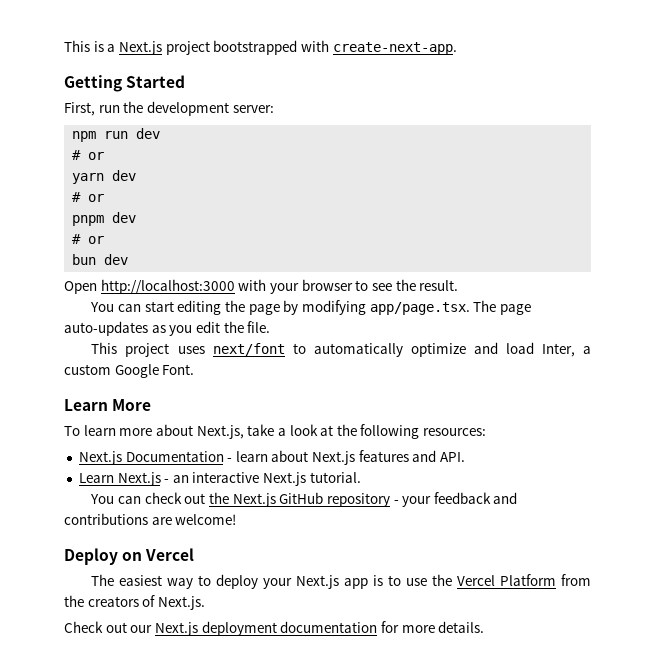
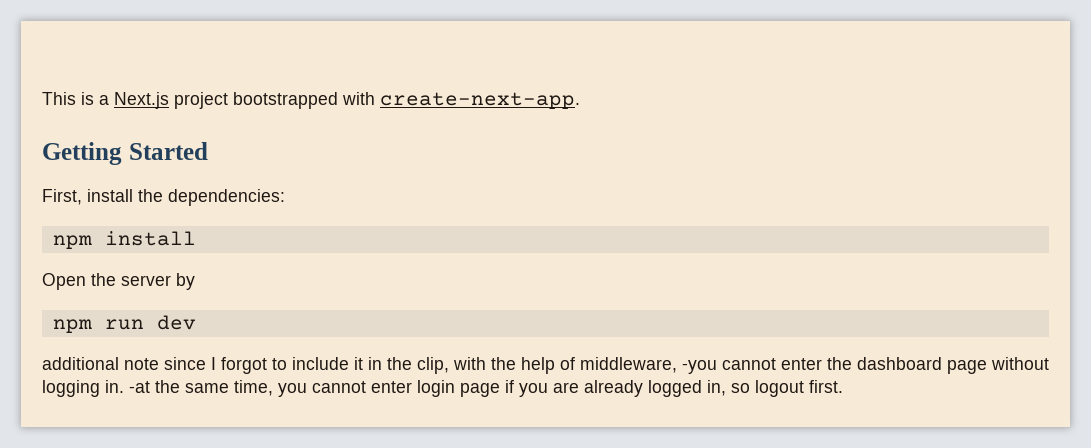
- First, run the development server:
+ First, install the dependencies:
+ npm install
+ Open the server by
  npm run dev
- # or
- yarn dev
- # or
- pnpm dev
- # or
- bun dev
- Open http://localhost:3000 with your browser to see the result.
- You can start editing the page by modifying app/page.tsx. The page auto-updates as you edit the file.
- This project uses next/font to automatically optimize and load Inter, a custom Google Font.
- Learn More
- To learn more about Next.js, take a look at the following resources:
- Next.js Documentation - learn about Next.js features and API.
- Learn Next.js - an interactive Next.js tutorial.
- You can check out the Next.js GitHub repository - your feedback and contributions are welcome!
- Deploy on Vercel
- The easiest way to deploy your Next.js app is to use the Vercel Platform from the creators of Next.js.
- Check out our Next.js deployment documentation for more details.
+ additional note since I forgot to include it in the clip, with the help of middleware, -you cannot enter the dashboard page without logging in. -at the same time, you cannot enter login page if you are already logged in, so logout first.

